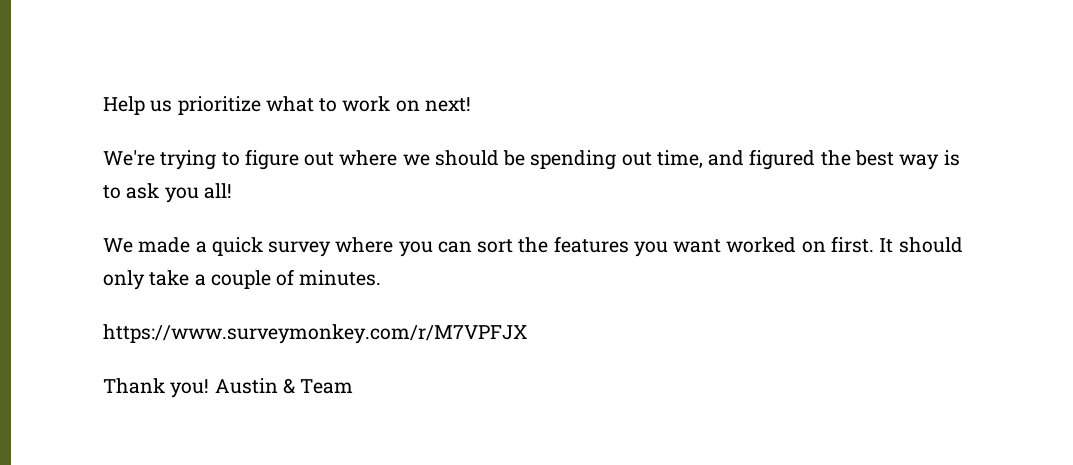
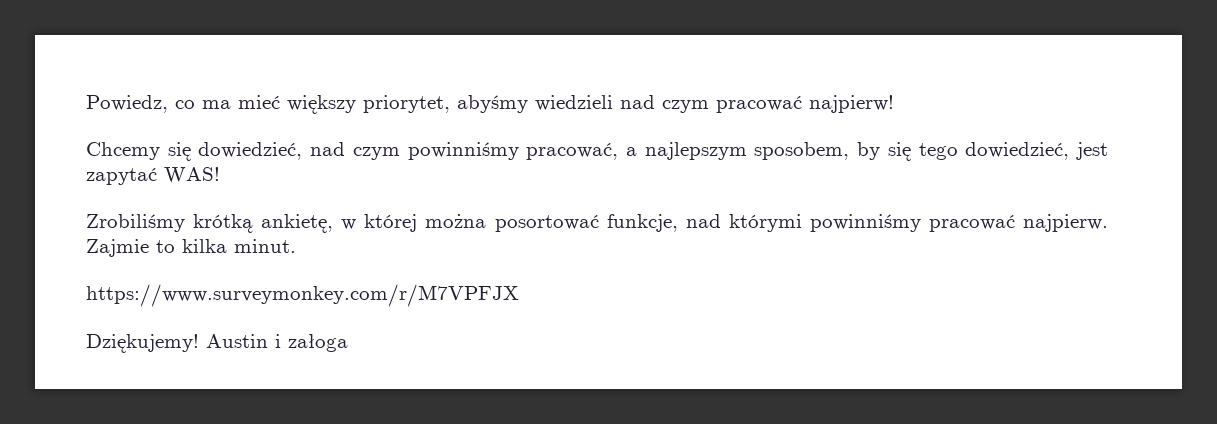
- Help us prioritize what to work on next!
- We're trying to figure out where we should be spending out time, and figured the best way is to ask you all!
- We made a quick survey where you can sort the features you want worked on first. It should only take a couple of minutes.
+ Powiedz, co ma mieć większy priorytet, abyśmy wiedzieli nad czym pracować najpierw!
+ Chcemy się dowiedzieć, nad czym powinniśmy pracować, a najlepszym sposobem, by się tego dowiedzieć, jest zapytać WAS!
+ Zrobiliśmy krótką ankietę, w której można posortować funkcje, nad którymi powinniśmy pracować najpierw. Zajmie to kilka minut.
  https://www.surveymonkey.com/r/M7VPFJX
- Thank you! Austin & Team
+ Dziękujemy! Austin i załoga

